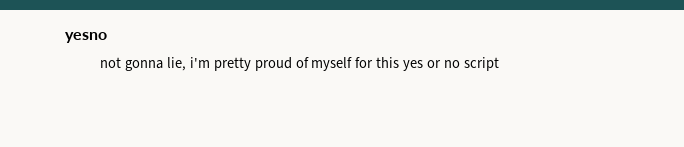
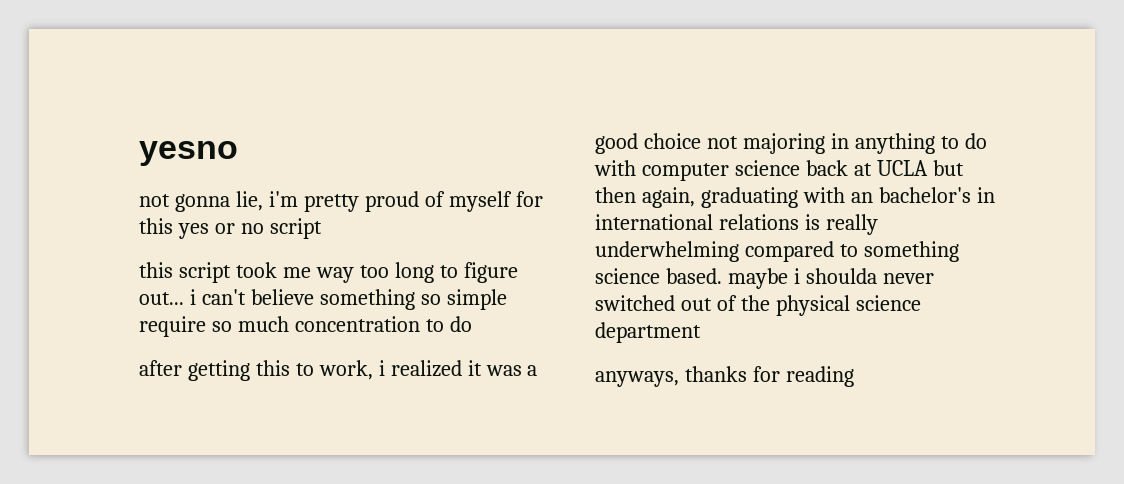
+ this script took me way too long to figure out... i can't believe something so simple require so much concentration to do
+ after getting this to work, i realized it was a good choice not majoring in anything to do with computer science back at UCLA but then again, graduating with an bachelor's in international relations is really underwhelming compared to something science based. maybe i shoulda never switched out of the physical science department
+ anyways, thanks for reading

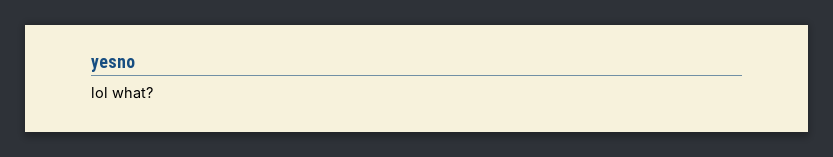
- not gonna lie, i'm pretty proud of myself for this yes or no script
- this script took me way too long to figure out... i can't believe something so simple require so much concentration to do
- after getting this to work, i realized it was a good choice not majoring in anything to do with computer science back at UCLA but then again, graduating with an bachelor's in international relations is really underwhelming compared to something science based. maybe i shoulda never switched out of the physical science department
- anyways, thanks for reading
+ lol what?

